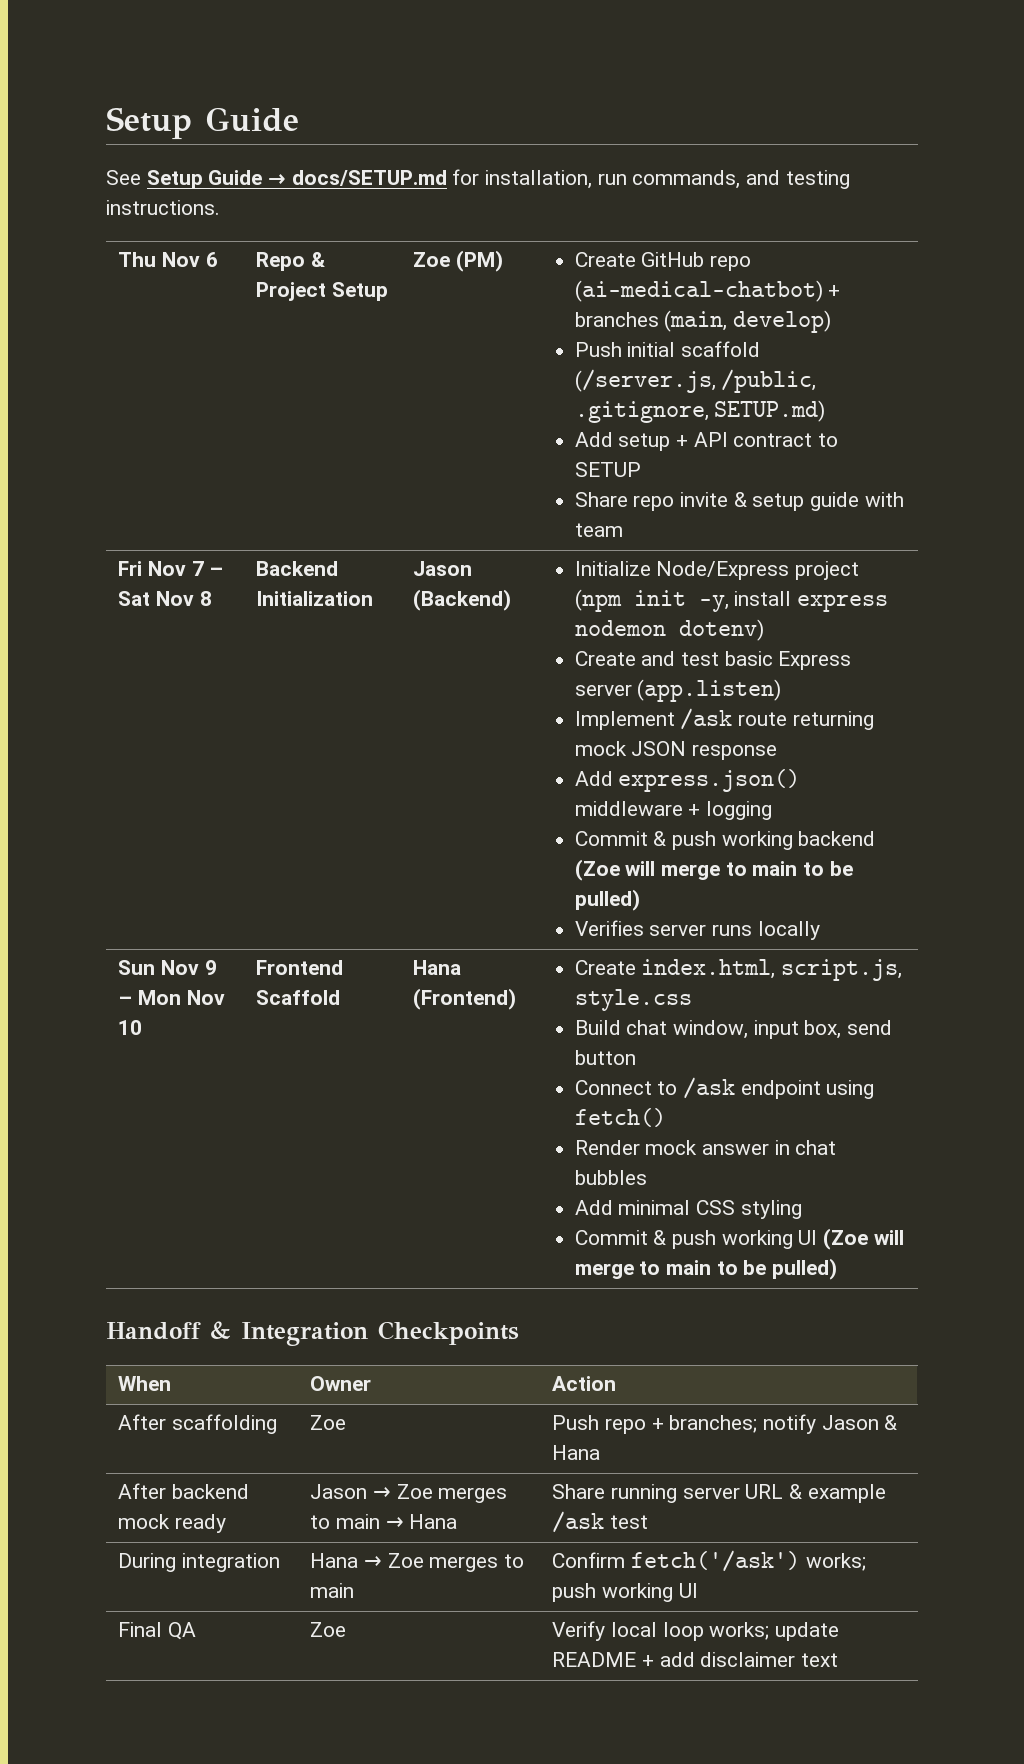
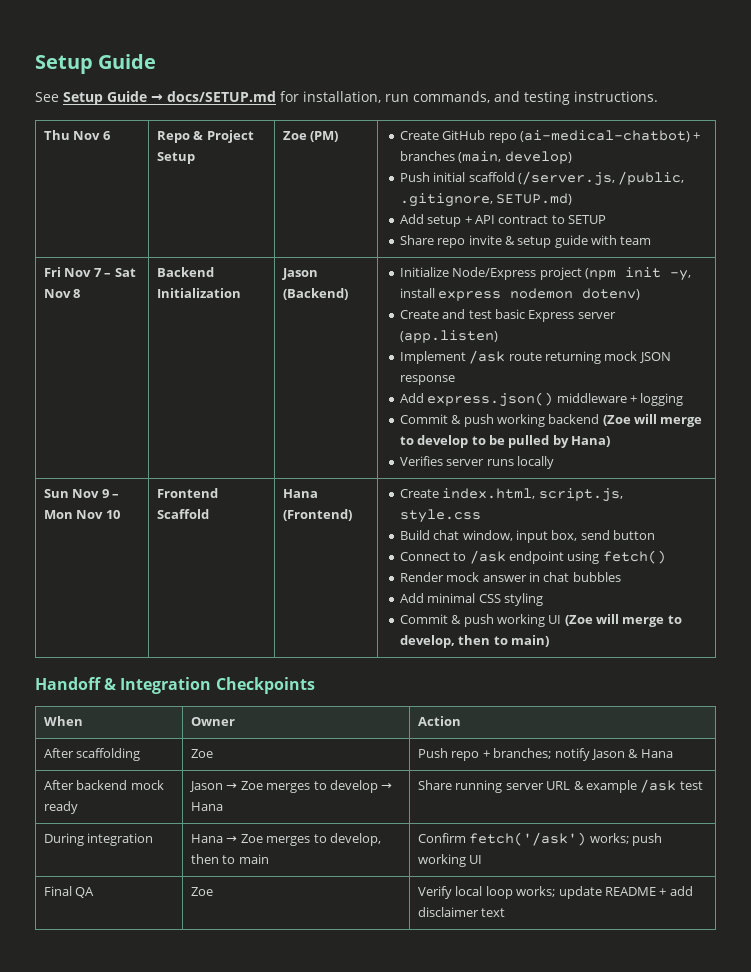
- Commit & push working backend (Zoe will merge to main to be pulled)
+ Commit & push working backend (Zoe will merge to develop to be pulled by Hana)
- Commit & push working UI (Zoe will merge to main to be pulled)
+ Commit & push working UI (Zoe will merge to develop, then to main)
- After backend mock ready | Jason → Zoe merges to main → Hana | Share running server URL & example /ask test
+ After backend mock ready | Jason → Zoe merges to develop → Hana | Share running server URL & example /ask test
- During integration | Hana → Zoe merges to main | Confirm fetch('/ask') works; push working UI
+ During integration | Hana → Zoe merges to develop, then to main | Confirm fetch('/ask') works; push working UI

